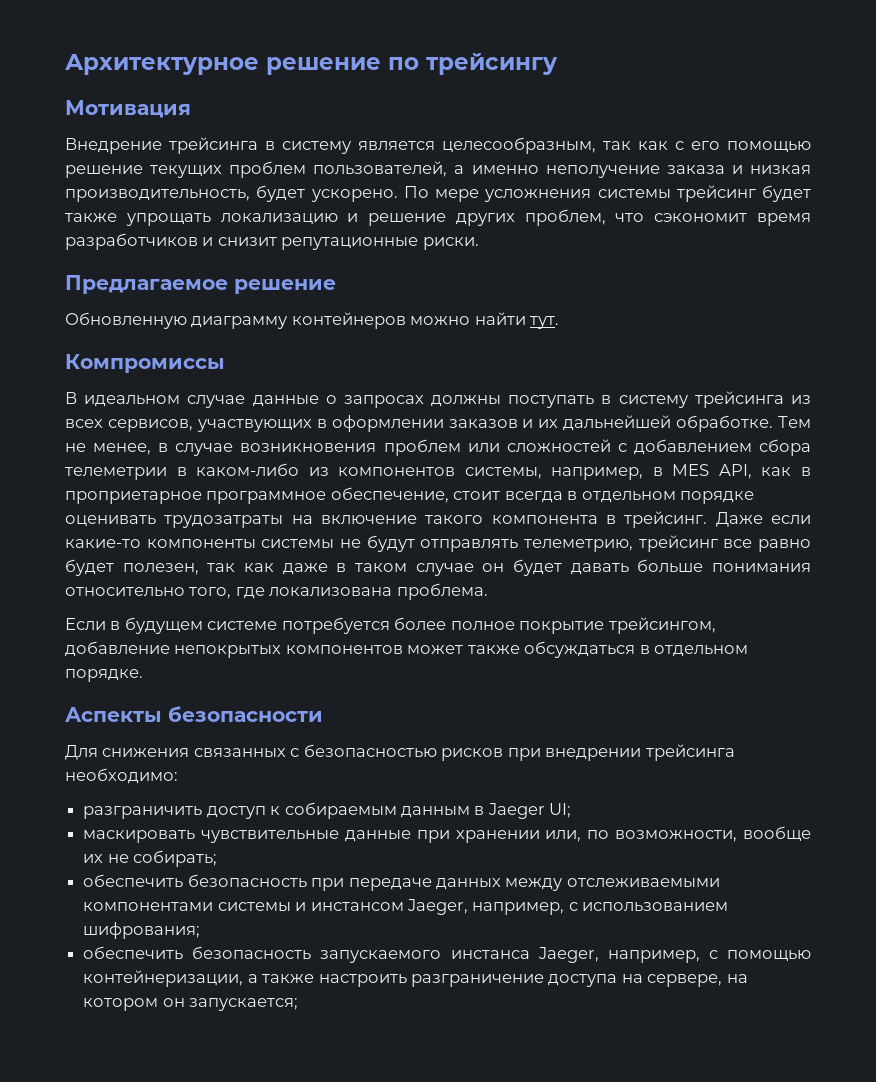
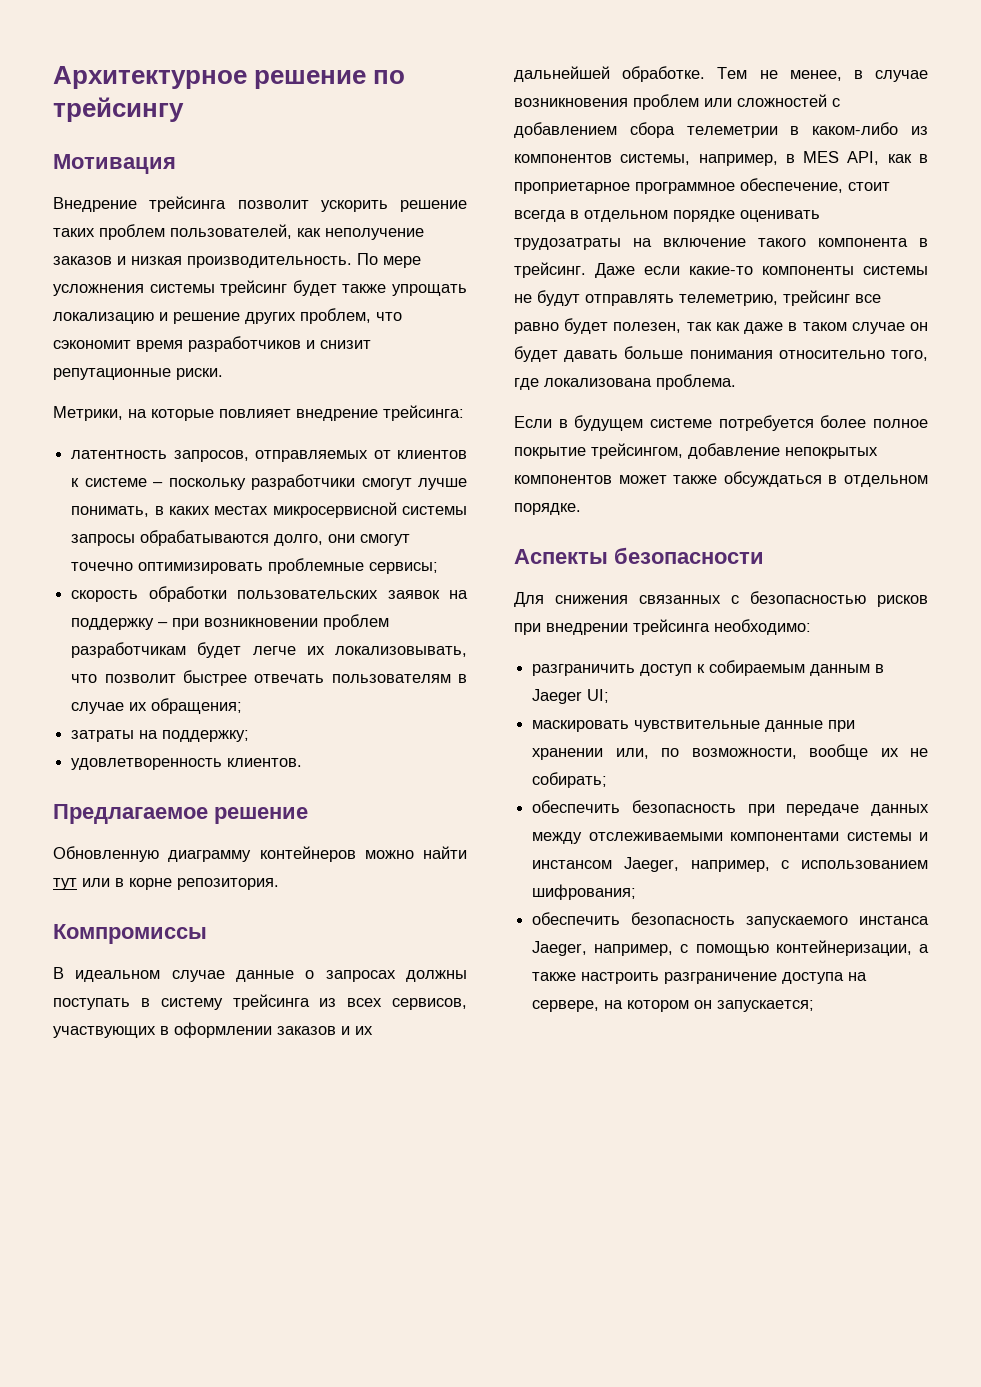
- Внедрение трейсинга в систему является целесообразным, так как с его помощью решение текущих проблем пользователей, а именно неполучение заказа и низкая производительность, будет ускорено.
+ Внедрение трейсинга позволит ускорить решение таких проблем пользователей, как неполучение заказов и низкая производительность.
+ Метрики, на которые повлияет внедрение трейсинга:
+ латентность запросов, отправляемых от клиентов к системе – поскольку разработчики смогут лучше понимать, в каких местах микросервисной системы запросы обрабатываются долго, они смогут точечно оптимизировать проблемные сервисы;
+ скорость обработки пользовательских заявок на поддержку – при возникновении проблем разработчикам будет легче их локализовывать, что позволит быстрее отвечать пользователям в случае их обращения;
+ затраты на поддержку;
+ удовлетворенность клиентов.
- Обновленную диаграмму контейнеров можно найти тут.
+ Обновленную диаграмму контейнеров можно найти тут или в корне репозитория.

